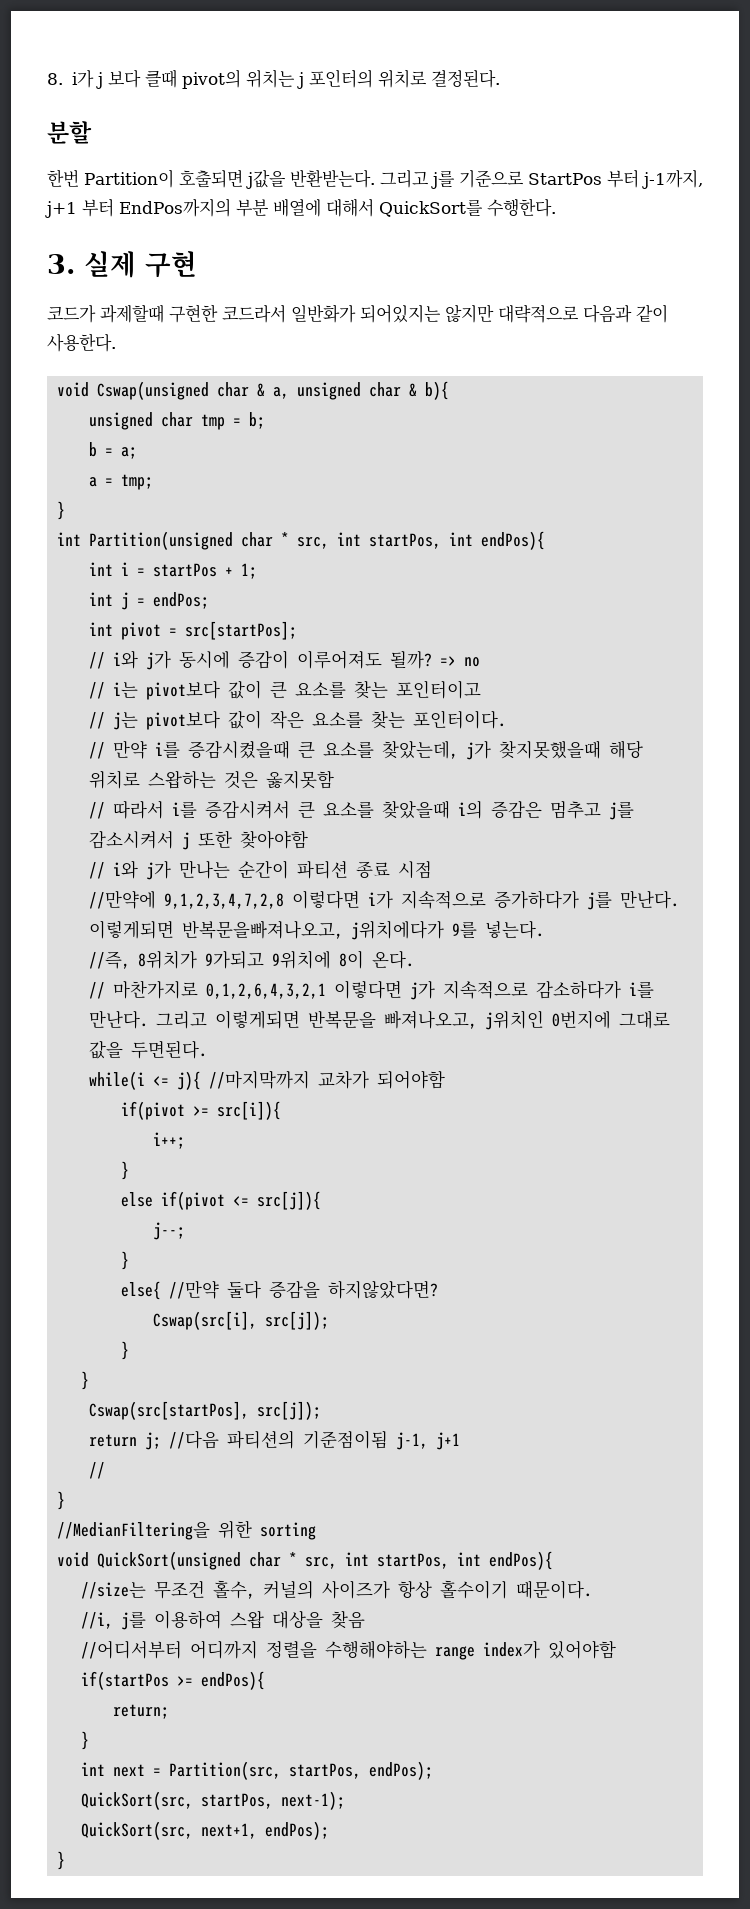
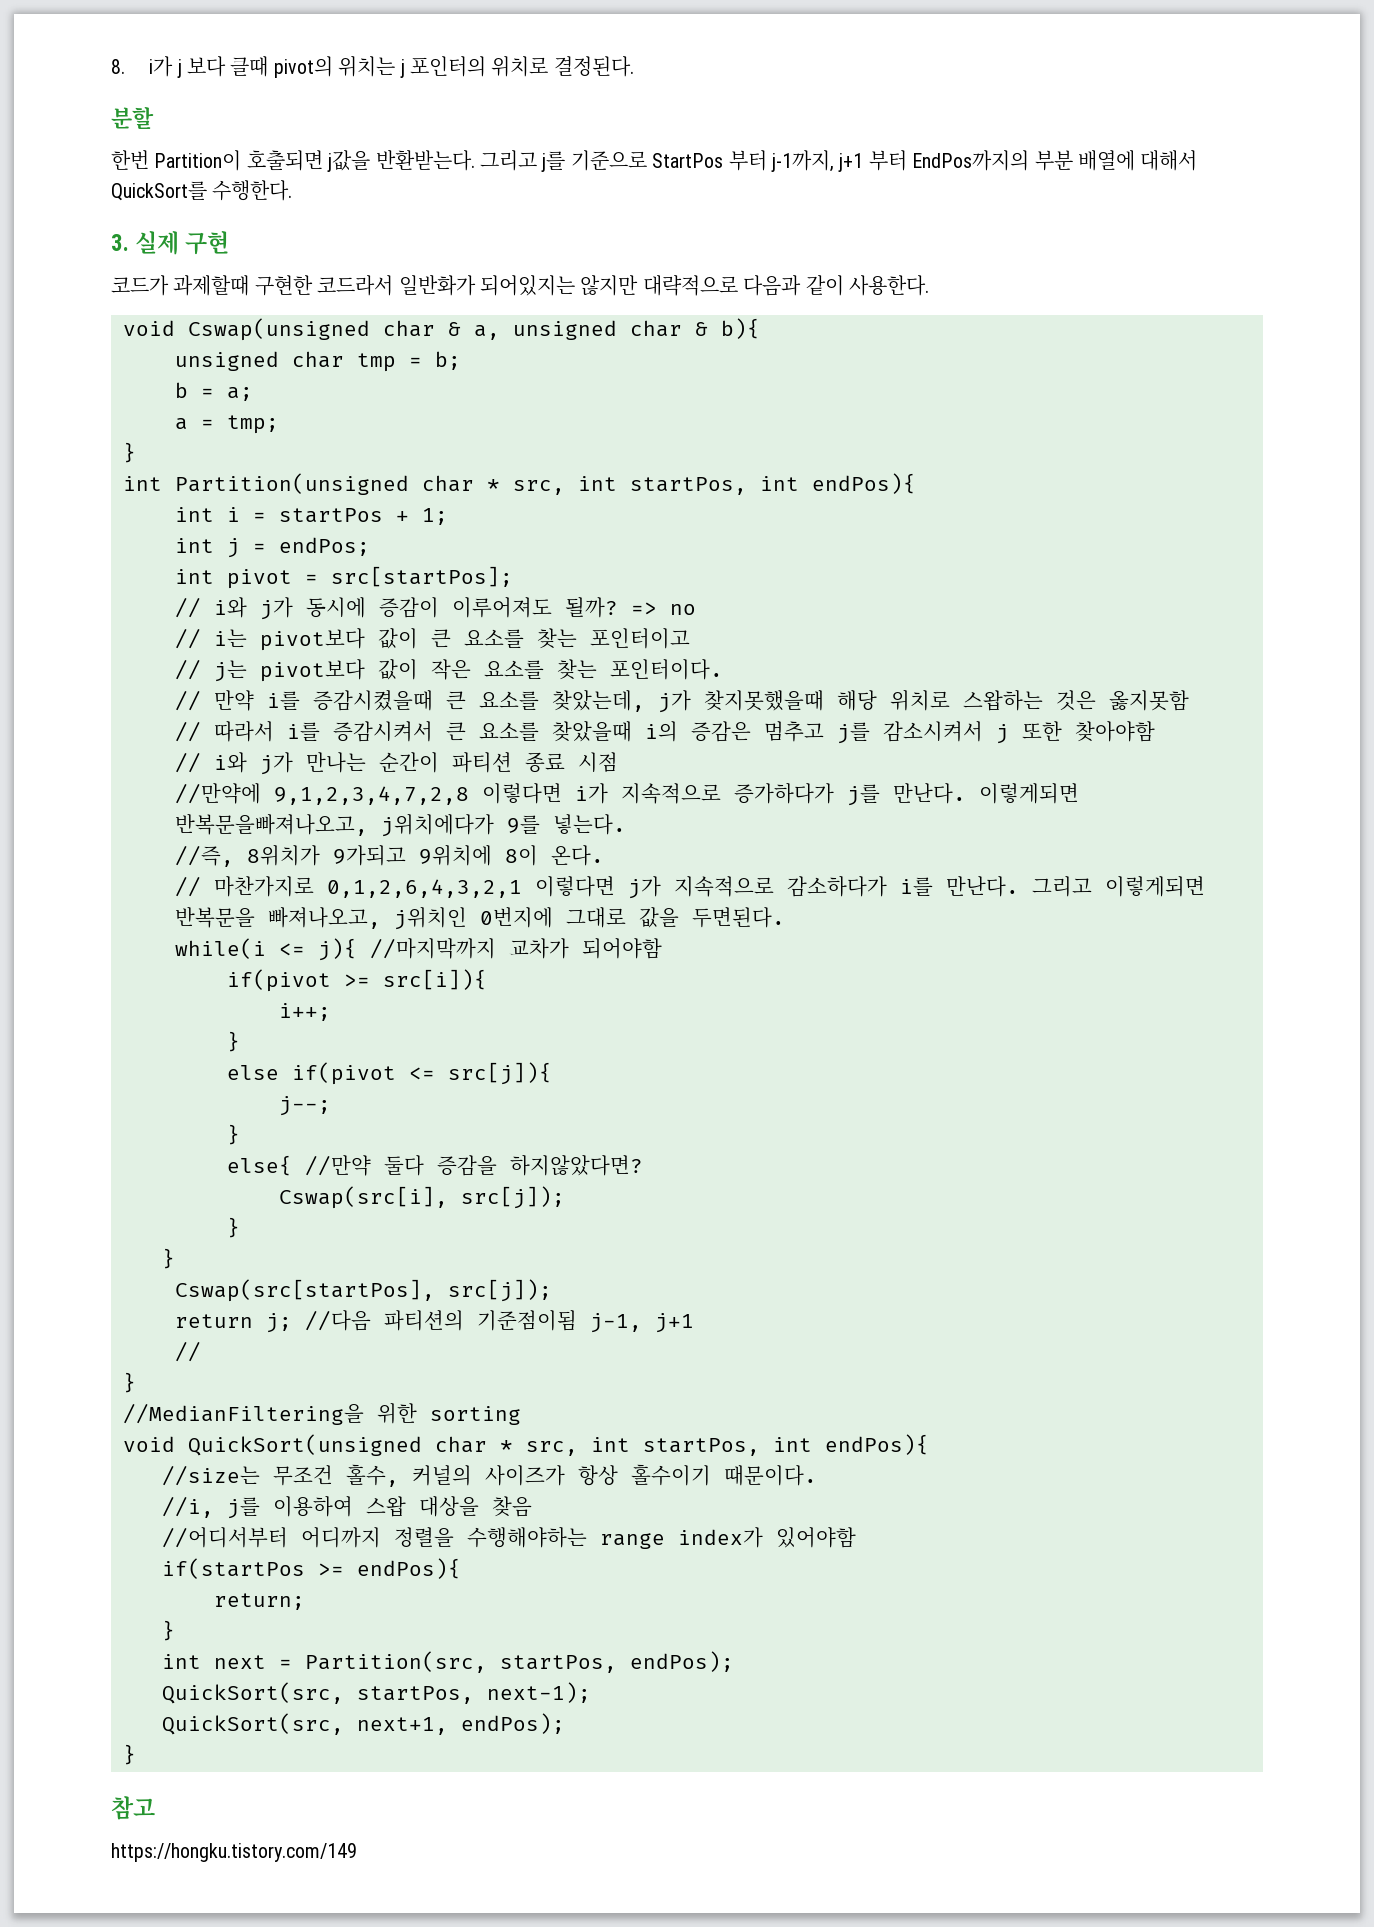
+ 참고
+ https://hongku.tistory.com/149

